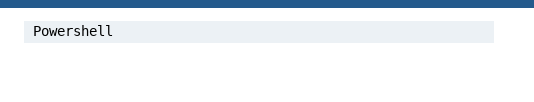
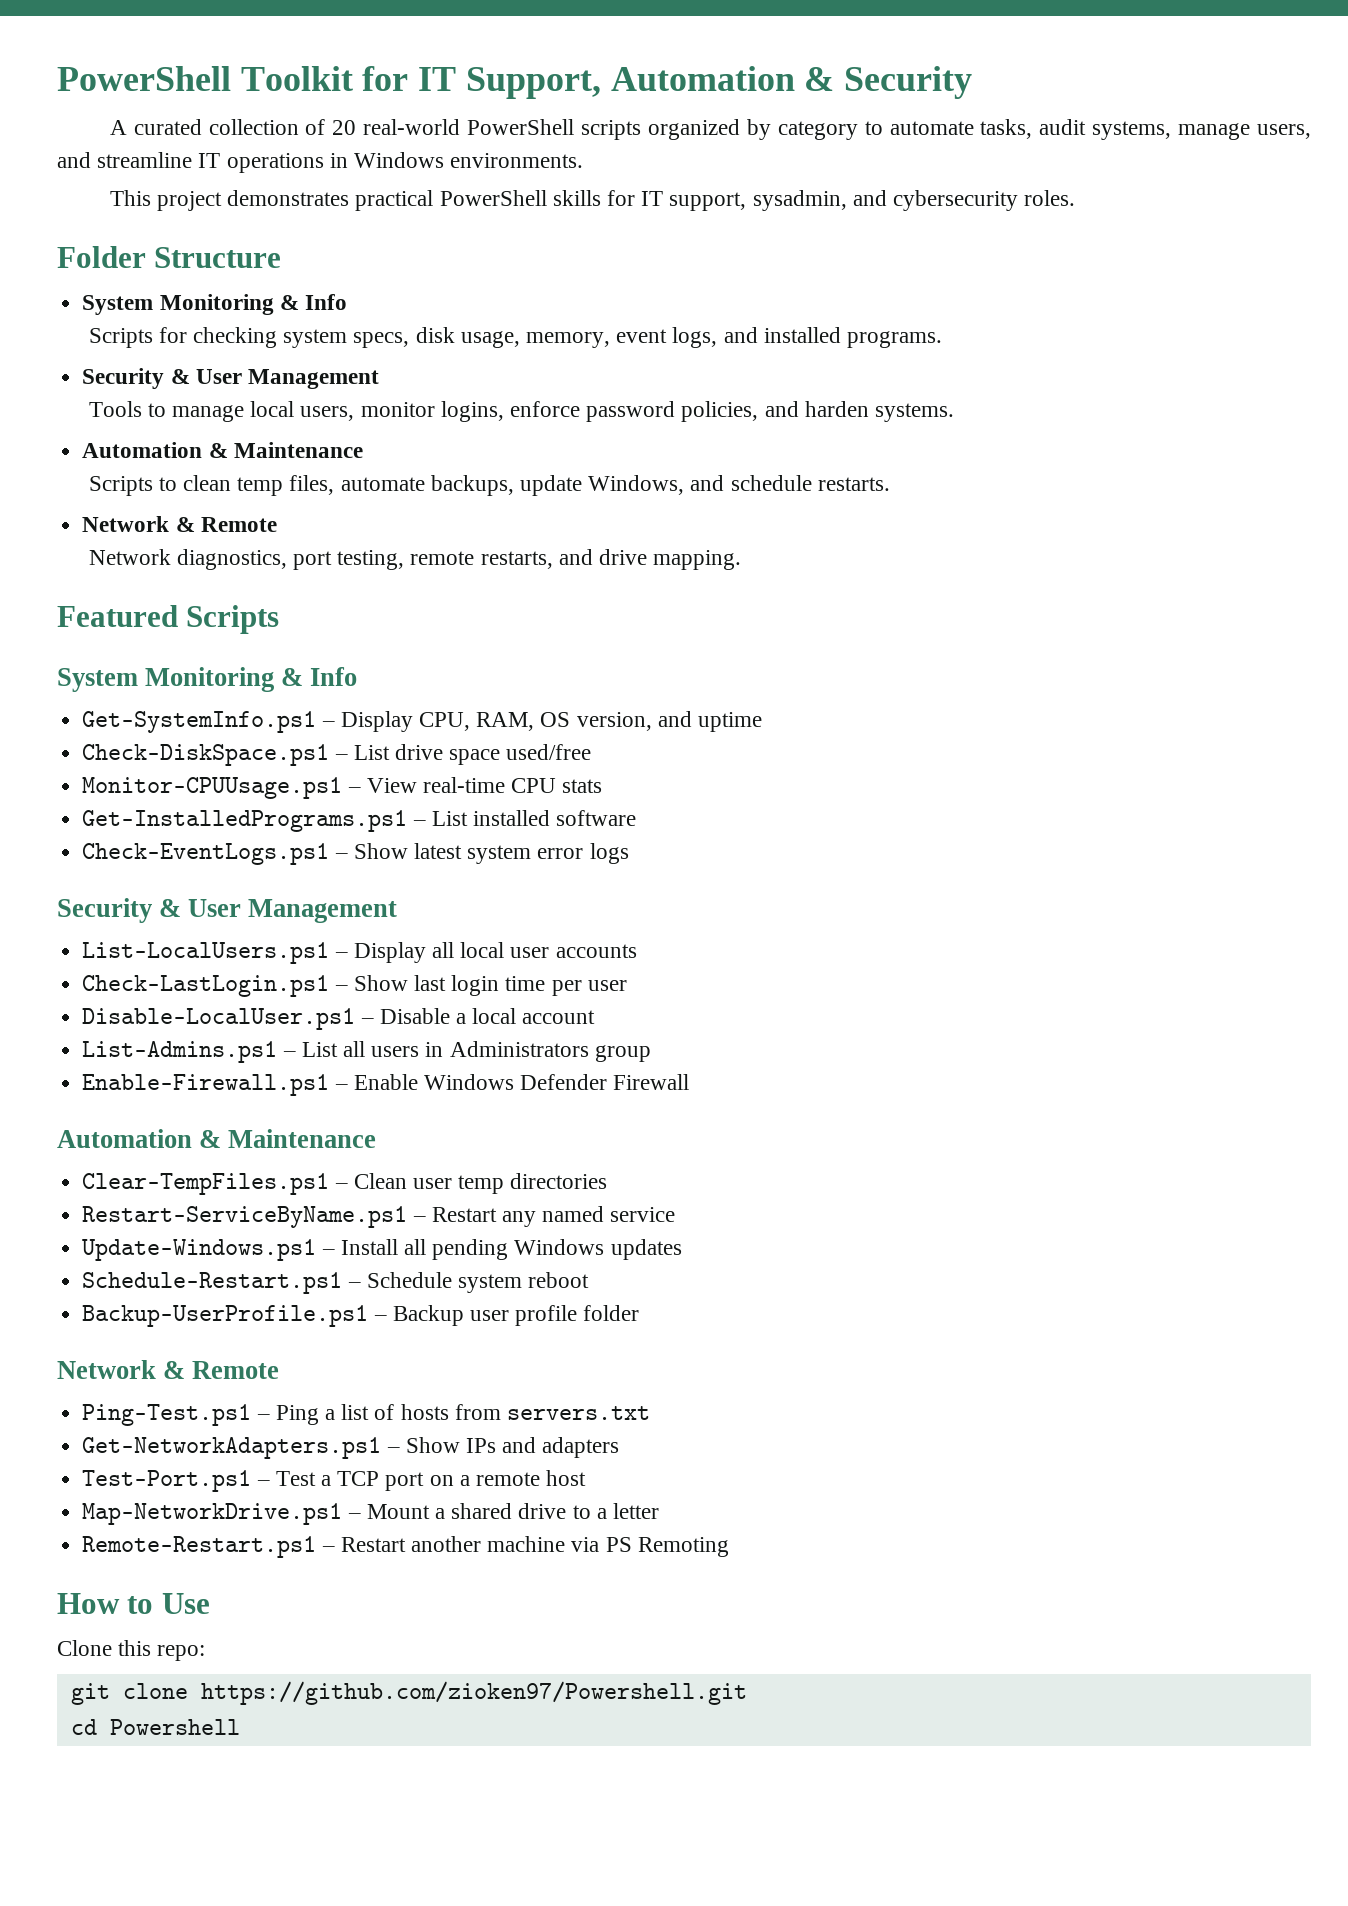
- Powershell
+ PowerShell Toolkit for IT Support, Automation & Security
+ A curated collection of 20 real-world PowerShell scripts organized by category to automate tasks, audit systems, manage users, and streamline IT operations in Windows environments.
+ This project demonstrates practical PowerShell skills for IT support, sysadmin, and cybersecurity roles.
+ Folder Structure
+ System Monitoring & Info
+ Scripts for checking system specs, disk usage, memory, event logs, and installed programs.
+ Security & User Management
+ Tools to manage local users, monitor logins, enforce password policies, and harden systems.
+ Automation & Maintenance
+ Scripts to clean temp files, automate backups, update Windows, and schedule restarts.
+ Network & Remote
+ Network diagnostics, port testing, remote restarts, and drive mapping.
+ Featured Scripts
+ System Monitoring & Info
+ Get-SystemInfo.ps1 – Display CPU, RAM, OS version, and uptime
+ Check-DiskSpace.ps1 – List drive space used/free
+ Monitor-CPUUsage.ps1 – View real-time CPU stats
+ Get-InstalledPrograms.ps1 – List installed software
+ Check-EventLogs.ps1 – Show latest system error logs
+ Security & User Management
+ List-LocalUsers.ps1 – Display all local user accounts
+ Check-LastLogin.ps1 – Show last login time per user
+ Disable-LocalUser.ps1 – Disable a local account
+ List-Admins.ps1 – List all users in Administrators group
+ Enable-Firewall.ps1 – Enable Windows Defender Firewall
+ Automation & Maintenance
+ Clear-TempFiles.ps1 – Clean user temp directories
+ Restart-ServiceByName.ps1 – Restart any named service
+ Update-Windows.ps1 – Install all pending Windows updates
+ Schedule-Restart.ps1 – Schedule system reboot
+ Backup-UserProfile.ps1 – Backup user profile folder
+ Network & Remote
+ Ping-Test.ps1 – Ping a list of hosts from servers.txt
+ Get-NetworkAdapters.ps1 – Show IPs and adapters
+ Test-Port.ps1 – Test a TCP port on a remote host
+ Map-NetworkDrive.ps1 – Mount a shared drive to a letter
+ Remote-Restart.ps1 – Restart another machine via PS Remoting
+ How to Use
+ Clone this repo:
+ git clone https://github.com/zioken97/Powershell.git
+ cd Powershell

